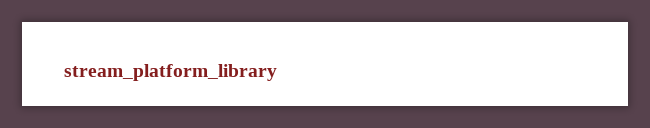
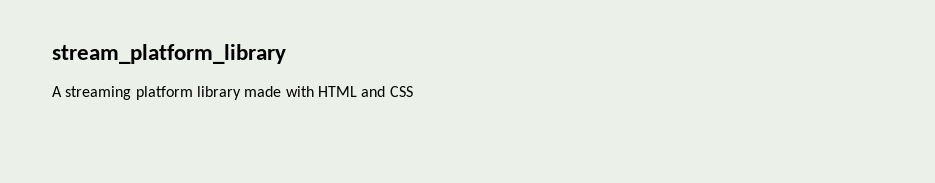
+ A streaming platform library made with HTML and CSS

